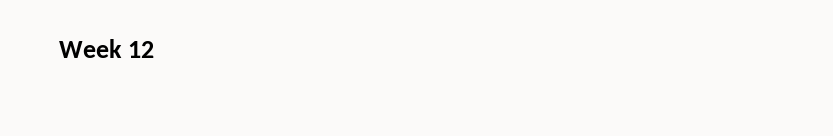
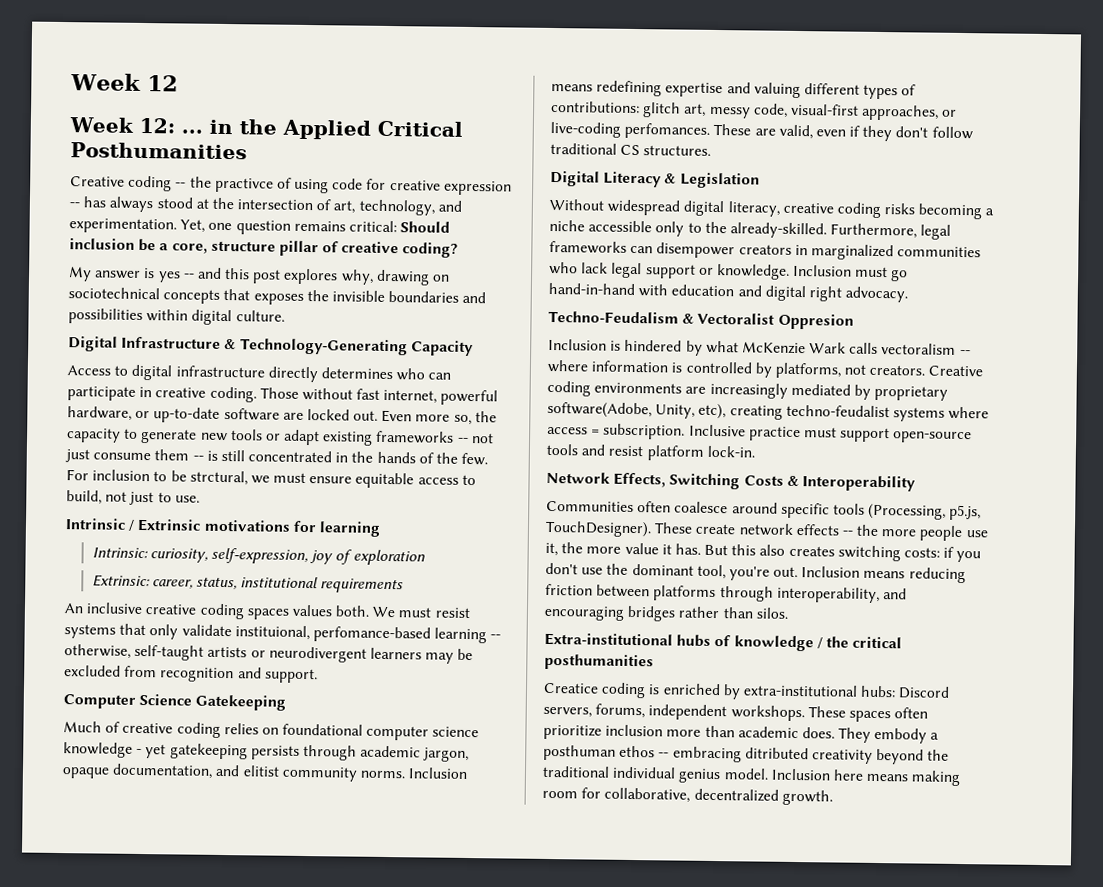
+ Week 12: ... in the Applied Critical Posthumanities
+ Creative coding -- the practivce of using code for creative expression -- has always stood at the intersection of art, technology, and experimentation. Yet, one question remains critical: Should inclusion be a core, structure pillar of creative coding?
+ My answer is yes -- and this post explores why, drawing on sociotechnical concepts that exposes the invisible boundaries and possibilities within digital culture.
+ Digital Infrastructure & Technology-Generating Capacity
+ Access to digital infrastructure directly determines who can participate in creative coding. Those without fast internet, powerful hardware, or up-to-date software are locked out. Even more so, the capacity to generate new tools or adapt existing frameworks -- not just consume them -- is still concentrated in the hands of the few. For inclusion to be strctural, we must ensure equitable access to build, not just to use.
+ Intrinsic / Extrinsic motivations for learning
+ Intrinsic: curiosity, self-expression, joy of exploration
+ Extrinsic: career, status, institutional requirements
+ An inclusive creative coding spaces values both. We must resist systems that only validate instituional, perfomance-based learning -- otherwise, self-taught artists or neurodivergent learners may be excluded from recognition and support.
+ Computer Science Gatekeeping
+ Much of creative coding relies on foundational computer science knowledge - yet gatekeeping persists through academic jargon, opaque documentation, and elitist community norms. Inclusion means redefining expertise and valuing different types of contributions: glitch art, messy code, visual-first approaches, or live-coding perfomances. These are valid, even if they don't follow traditional CS structures.
+ Digital Literacy & Legislation
+ Without widespread digital literacy, creative coding risks becoming a niche accessible only to the already-skilled. Furthermore, legal frameworks can disempower creators in marginalized communities who lack legal support or knowledge. Inclusion must go hand-in-hand with education and digital right advocacy.
+ Techno-Feudalism & Vectoralist Oppresion
+ Inclusion is hindered by what McKenzie Wark calls vectoralism -- where information is controlled by platforms, not creators. Creative coding environments are increasingly mediated by proprietary software(Adobe, Unity, etc), creating techno-feudalist systems where access = subscription. Inclusive practice must support open-source tools and resist platform lock-in.
+ Network Effects, Switching Costs & Interoperability
+ Communities often coalesce around specific tools (Processing, p5.js, TouchDesigner). These create network effects -- the more people use it, the more value it has. But this also creates switching costs: if you don't use the dominant tool, you're out. Inclusion means reducing friction between platforms through interoperability, and encouraging bridges rather than silos.
+ Extra-institutional hubs of knowledge / the critical posthumanities
+ Creatice coding is enriched by extra-institutional hubs: Discord servers, forums, independent workshops. These spaces often prioritize inclusion more than academic does. They embody a posthuman ethos -- embracing ditributed creativity beyond the traditional individual genius model. Inclusion here means making room for collaborative, decentralized growth.

